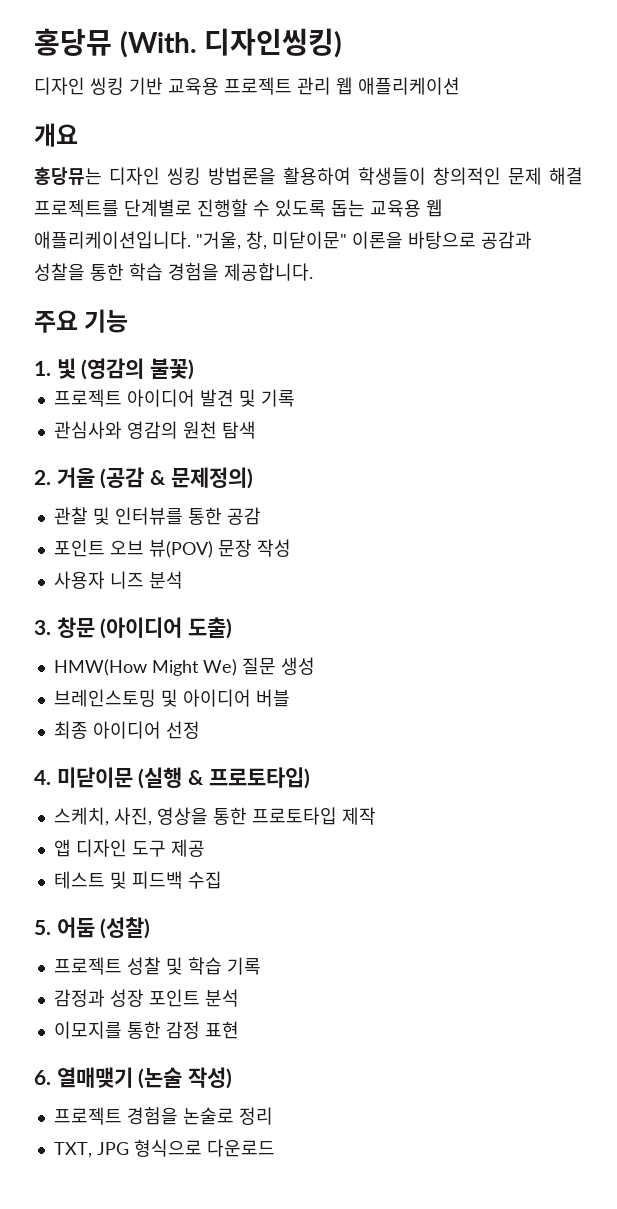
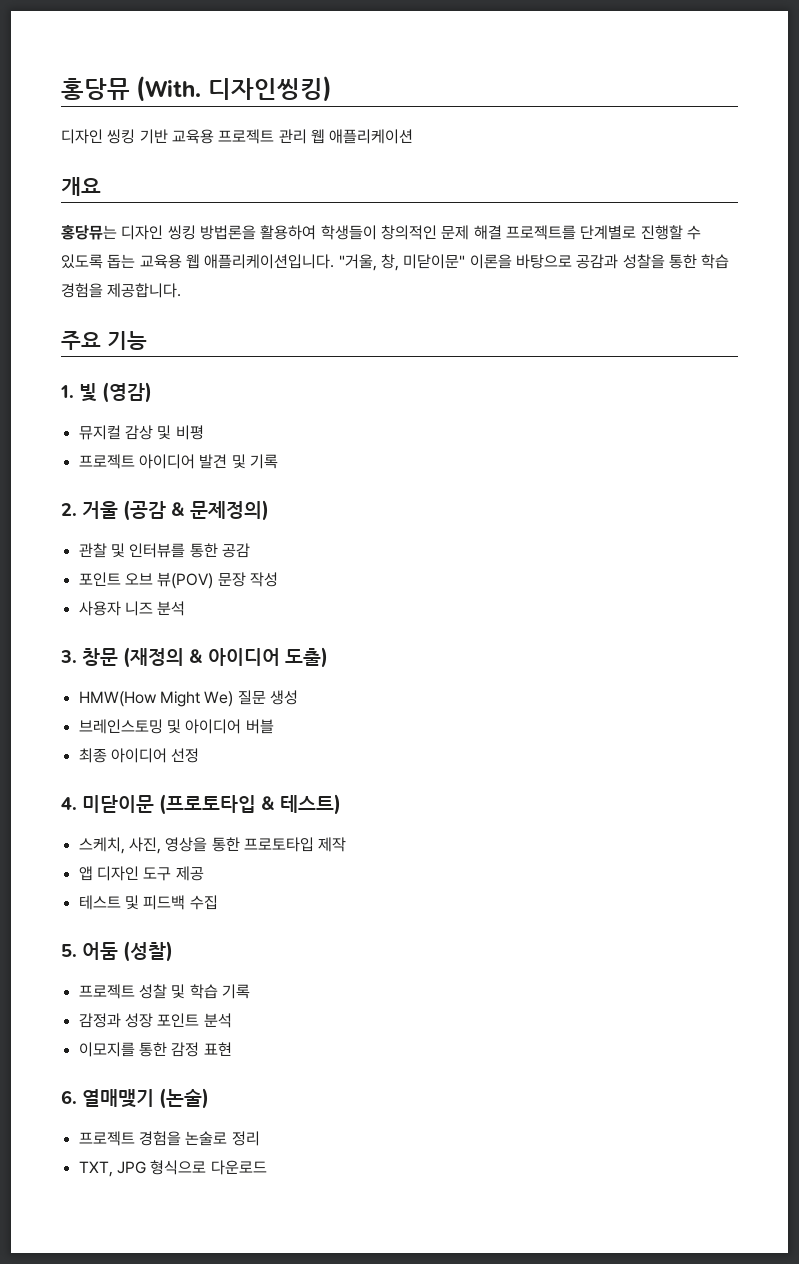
- 1. 빛 (영감의 불꽃)
+ 1. 빛 (영감)
+ 뮤지컬 감상 및 비평
- 관심사와 영감의 원천 탐색
- 3. 창문 (아이디어 도출)
+ 3. 창문 (재정의 & 아이디어 도출)
- 4. 미닫이문 (실행 & 프로토타입)
+ 4. 미닫이문 (프로토타입 & 테스트)
- 6. 열매맺기 (논술 작성)
+ 6. 열매맺기 (논술)

